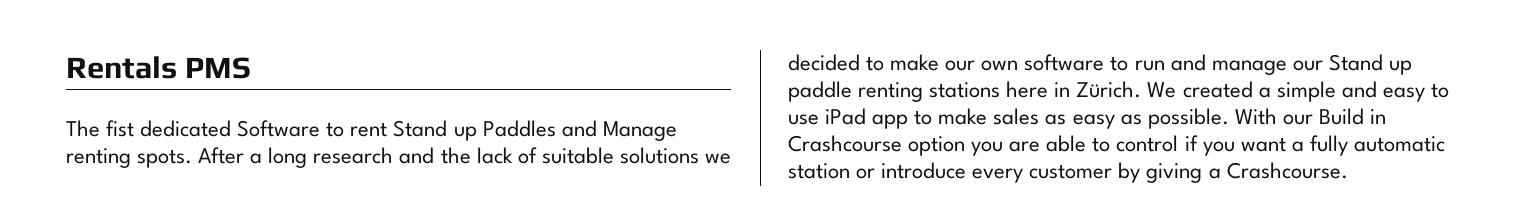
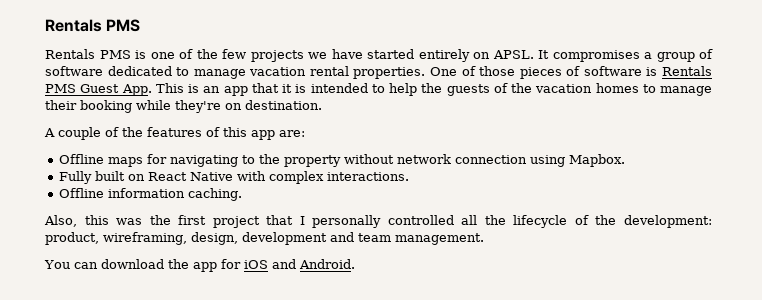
- The fist dedicated Software to rent Stand up Paddles and Manage renting spots. After a long research and the lack of suitable solutions we decided to make our own software to run and manage our Stand up paddle renting stations here in Zürich. We created a simple and easy to use iPad app to make sales as easy as possible. With our Build in Crashcourse option you are able to control if you want a fully automatic station or introduce every customer by giving a Crashcourse.
+ Rentals PMS is one of the few projects we have started entirely on APSL. It compromises a group of software dedicated to manage vacation rental properties. One of those pieces of software is Rentals PMS Guest App. This is an app that it is intended to help the guests of the vacation homes to manage their booking while they're on destination.
+ A couple of the features of this app are:
+ Offline maps for navigating to the property without network connection using Mapbox.
+ Fully built on React Native with complex interactions.
+ Offline information caching.
+ Also, this was the first project that I personally controlled all the lifecycle of the development: product, wireframing, design, development and team management.
+ You can download the app for iOS and Android.

